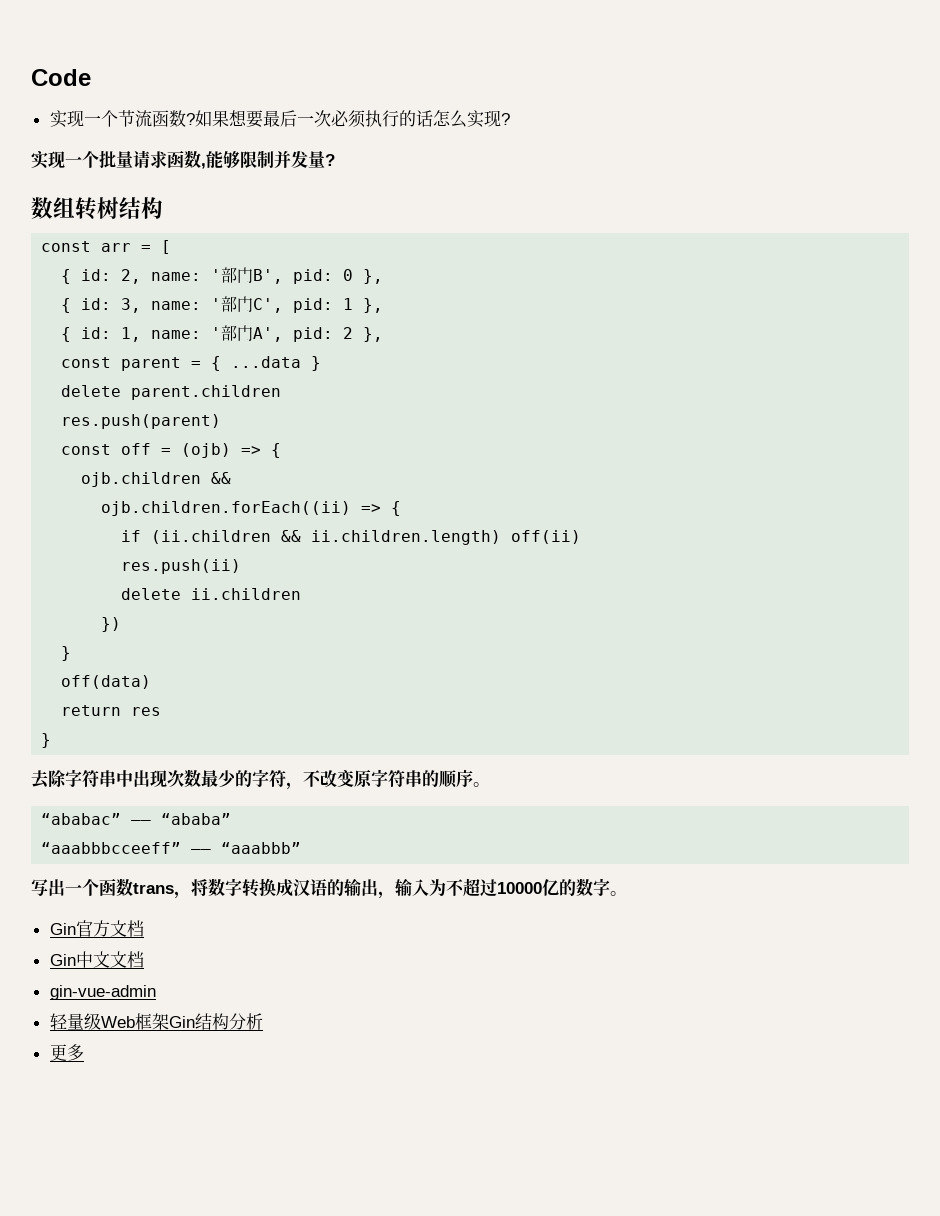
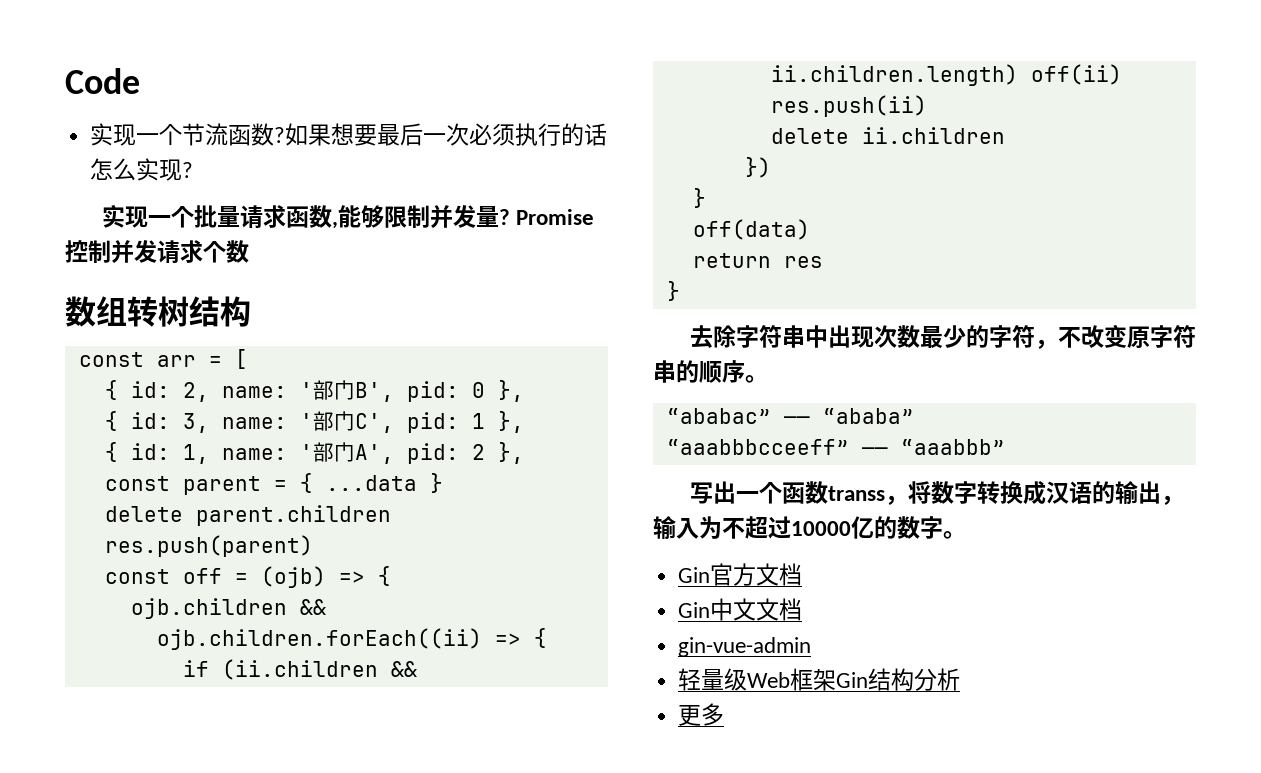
+ Promise控制并发请求个数
- 写出一个函数trans，将数字转换成汉语的输出，输入为不超过10000亿的数字。
+ 写出一个函数transs，将数字转换成汉语的输出，输入为不超过10000亿的数字。

